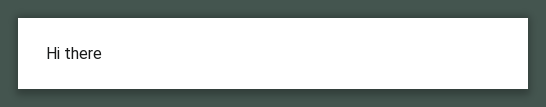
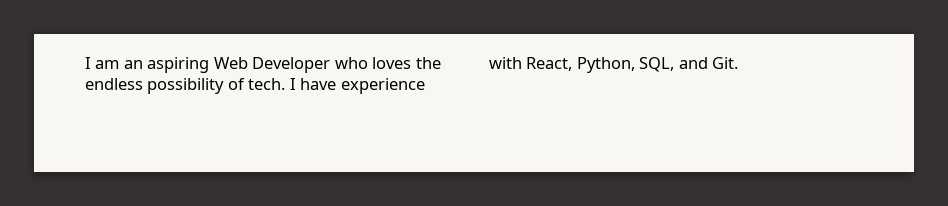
- Hi there
+ I am an aspiring Web Developer who loves the endless possibility of tech. I have experience with React, Python, SQL, and Git.

